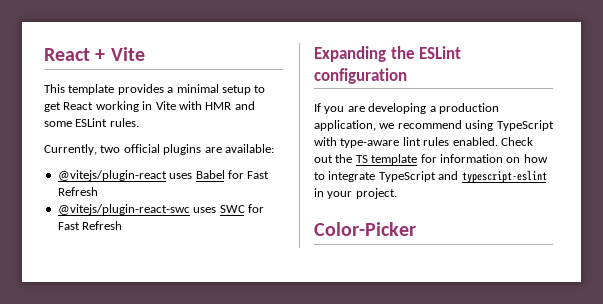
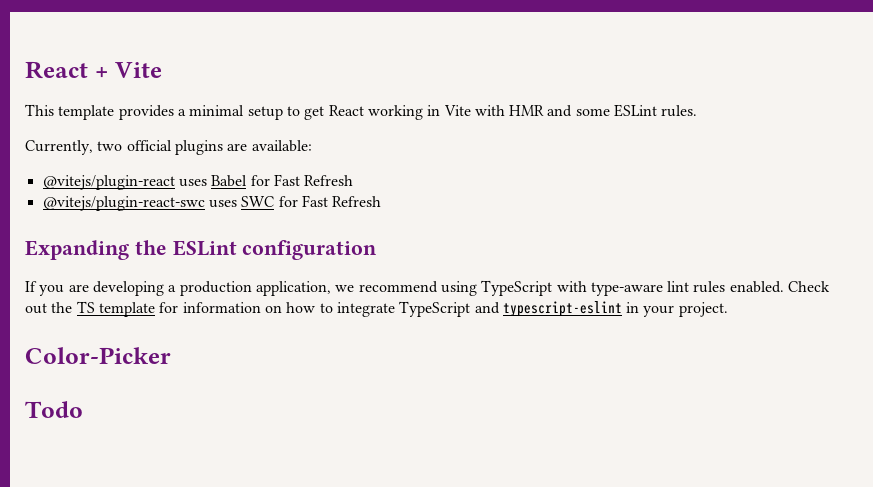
+ Todo

